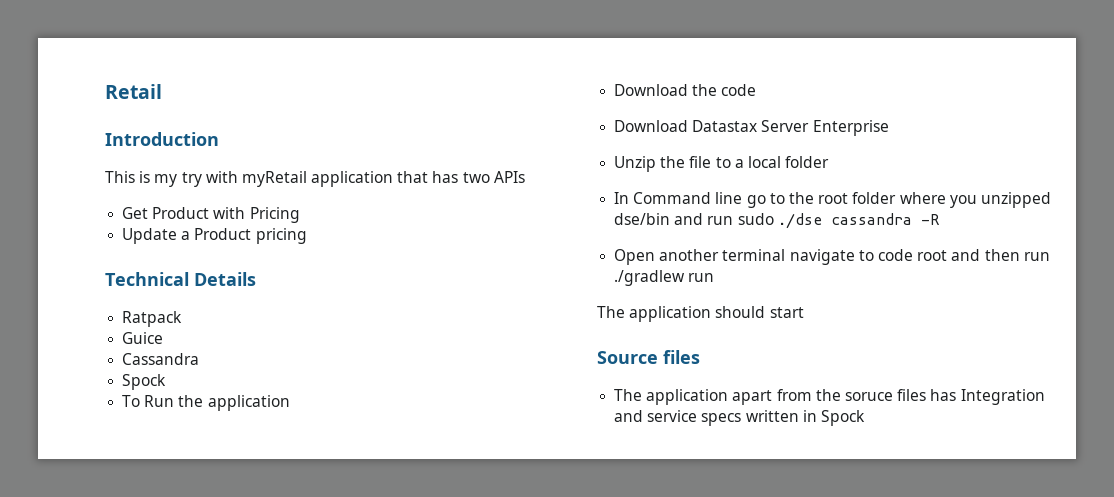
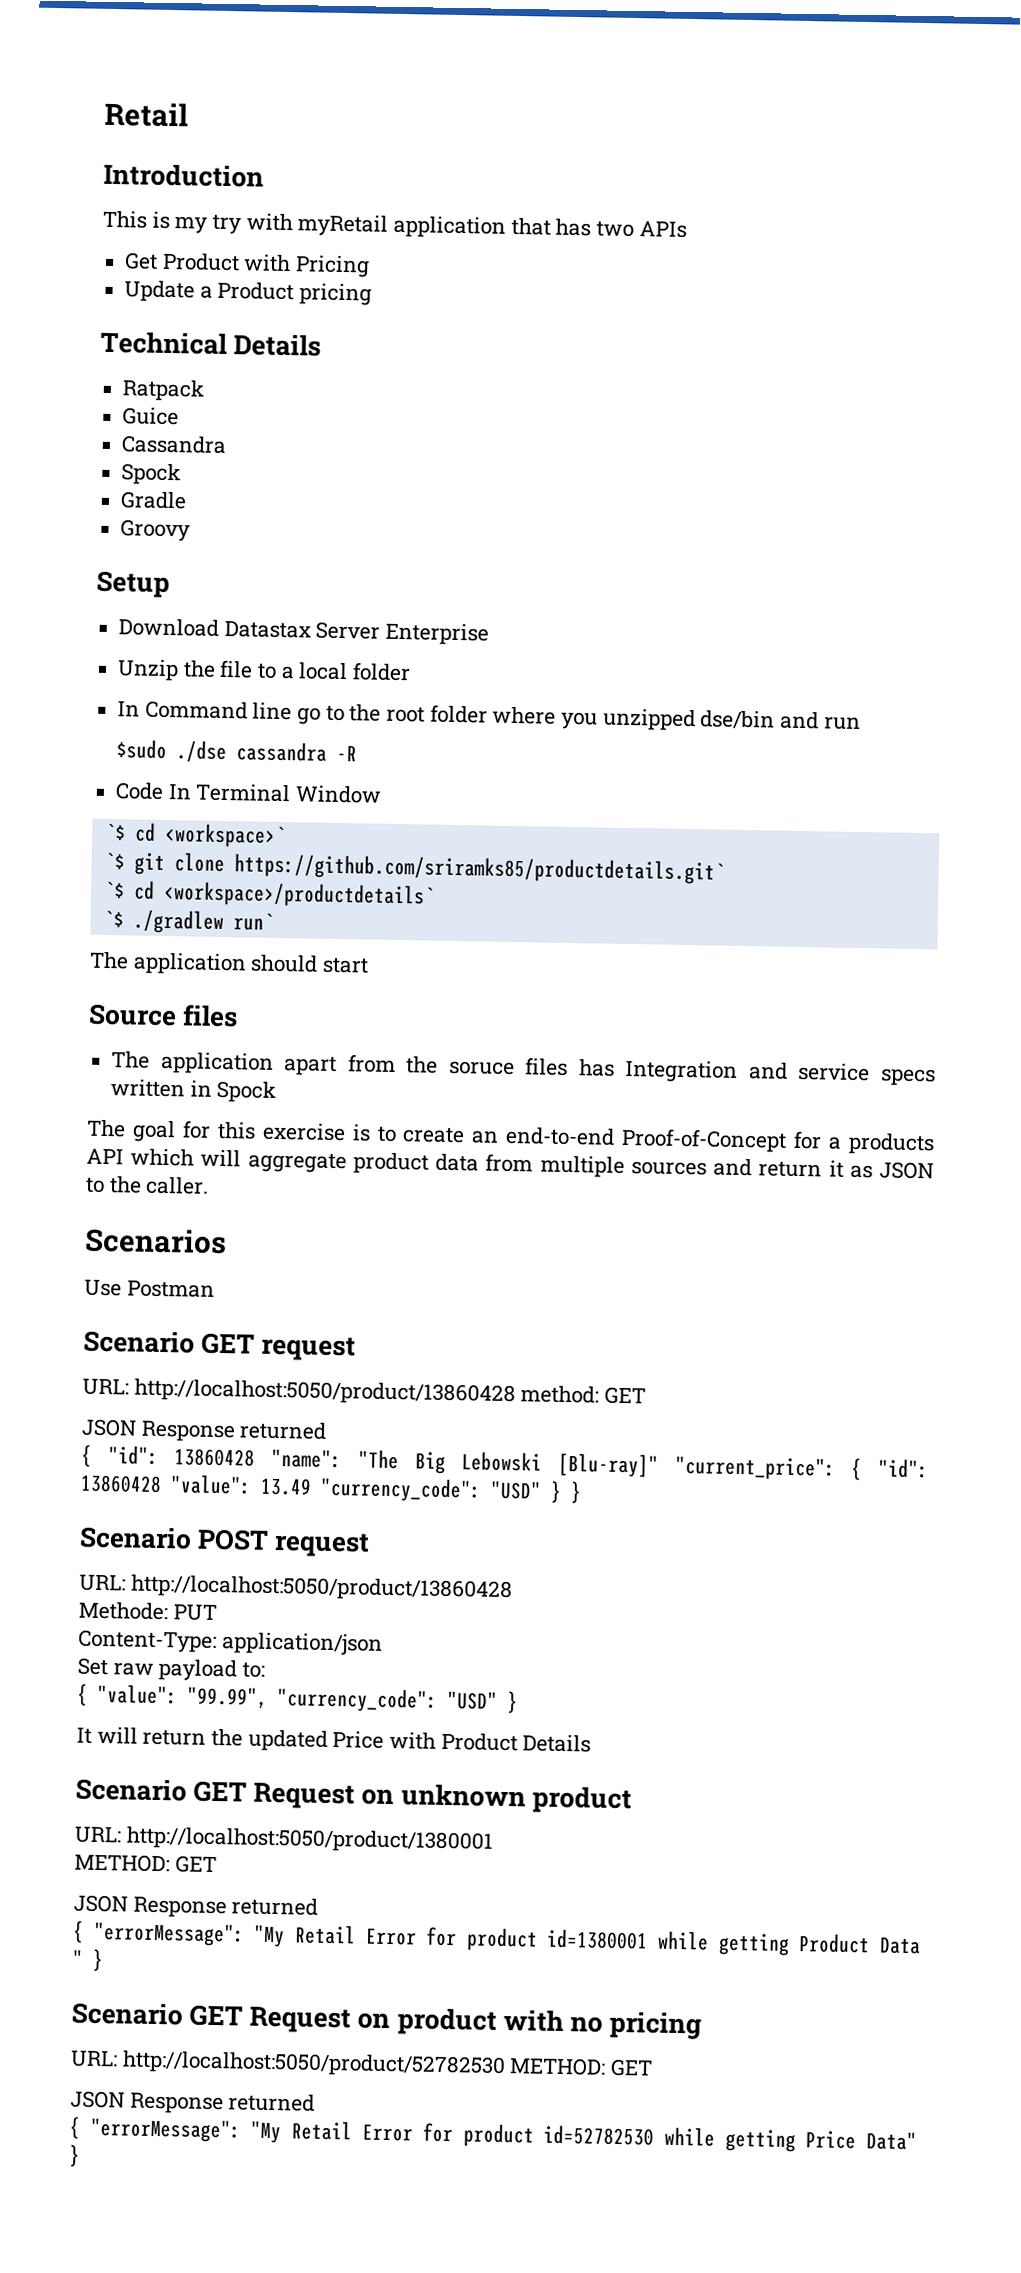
- To Run the application
- Download the code
+ Gradle
+ Groovy
+ Setup
- In Command line go to the root folder where you unzipped dse/bin and run sudo ./dse cassandra -R
+ In Command line go to the root folder where you unzipped dse/bin and run
+ $sudo ./dse cassandra -R
- Open another terminal navigate to code root and then run ./gradlew run
+ Code In Terminal Window
+ `$ cd <workspace>`
+ `$ git clone https://github.com/sriramks85/productdetails.git`
+ `$ cd <workspace>/productdetails`
+ `$ ./gradlew run`
+ The goal for this exercise is to create an end-to-end Proof-of-Concept for a products API which will aggregate product data from multiple sources and return it as JSON to the caller.
+ Scenarios
+ Use Postman
+ Scenario GET request
+ URL: http://localhost:5050/product/13860428 method: GET
+ JSON Response returned
+ { "id": 13860428 "name": "The Big Lebowski [Blu-ray]" "current_price": { "id": 13860428 "value": 13.49 "currency_code": "USD" } }
+ Scenario POST request
+ URL: http://localhost:5050/product/13860428
+ Methode: PUT
+ Content-Type: application/json
+ Set raw payload to:
+ { "value": "99.99", "currency_code": "USD" }
+ It will return the updated Price with Product Details
+ Scenario GET Request on unknown product
+ URL: http://localhost:5050/product/1380001
+ METHOD: GET
+ JSON Response returned
+ { "errorMessage": "My Retail Error for product id=1380001 while getting Product Data " }
+ Scenario GET Request on product with no pricing
+ URL: http://localhost:5050/product/52782530 METHOD: GET
+ JSON Response returned
+ { "errorMessage": "My Retail Error for product id=52782530 while getting Price Data" }

